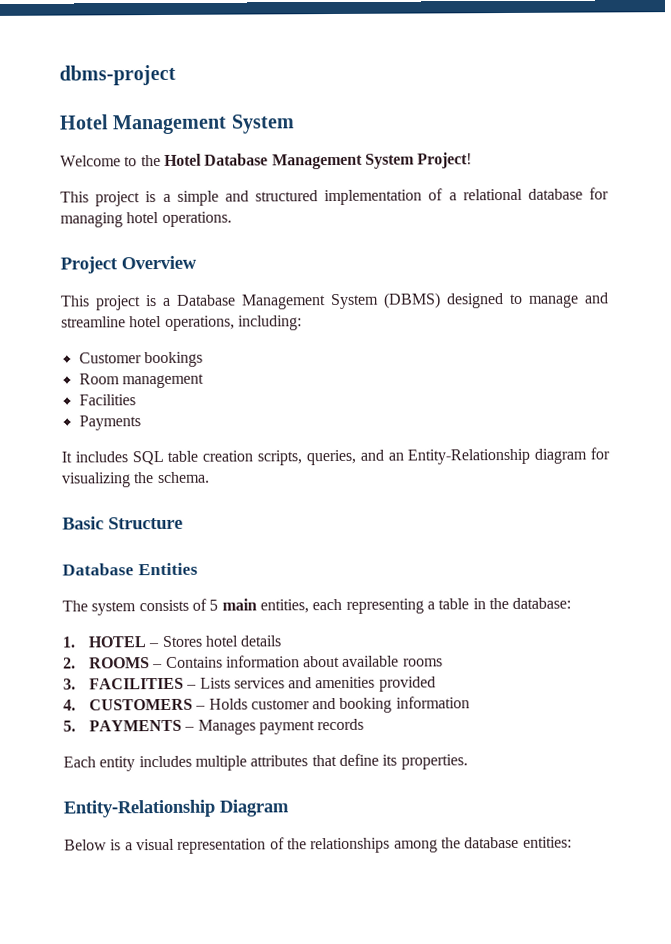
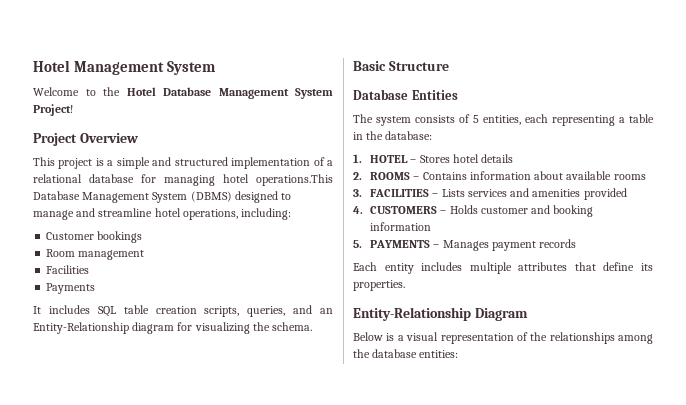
- dbms-project
+ Project Overview
- This project is a simple and structured implementation of a relational database for managing hotel operations.
- Project Overview
- This project is a Database Management System (DBMS) designed to manage and streamline hotel operations, including:
+ This project is a simple and structured implementation of a relational database for managing hotel operations.This Database Management System (DBMS) designed to manage and streamline hotel operations, including:
- The system consists of 5 main entities, each representing a table in the database:
+ The system consists of 5 entities, each representing a table in the database:

